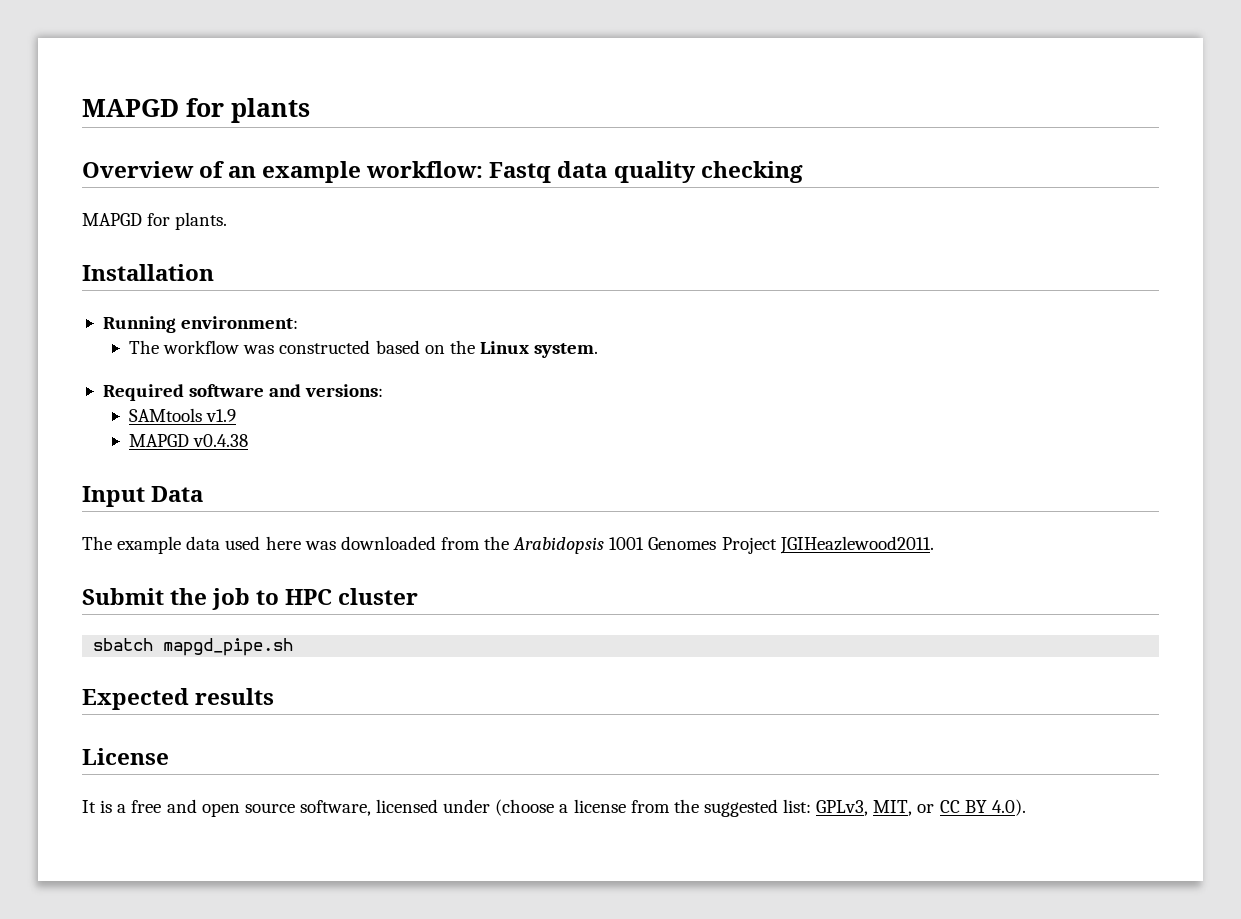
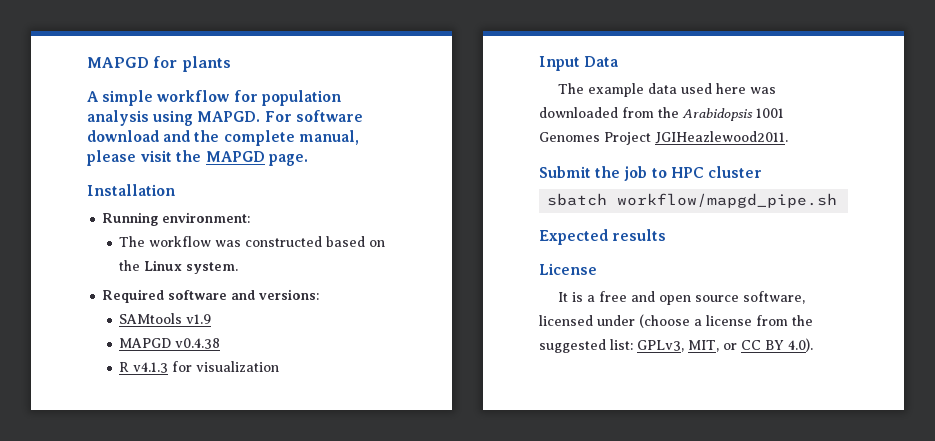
- Overview of an example workflow: Fastq data quality checking
- MAPGD for plants.
+ A simple workflow for population analysis using MAPGD. For software download and the complete manual, please visit the MAPGD page.
+ R v4.1.3 for visualization
- sbatch mapgd_pipe.sh
+ sbatch workflow/mapgd_pipe.sh

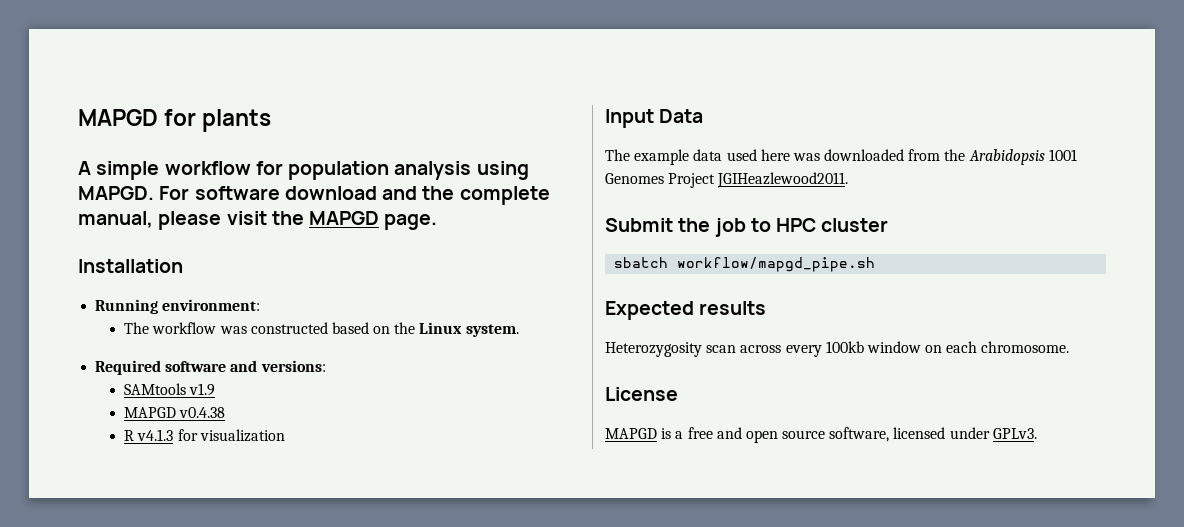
+ Heterozygosity scan across every 100kb window on each chromosome.
- It is a free and open source software, licensed under (choose a license from the suggested list: GPLv3, MIT, or CC BY 4.0).
+ MAPGD is a free and open source software, licensed under GPLv3.

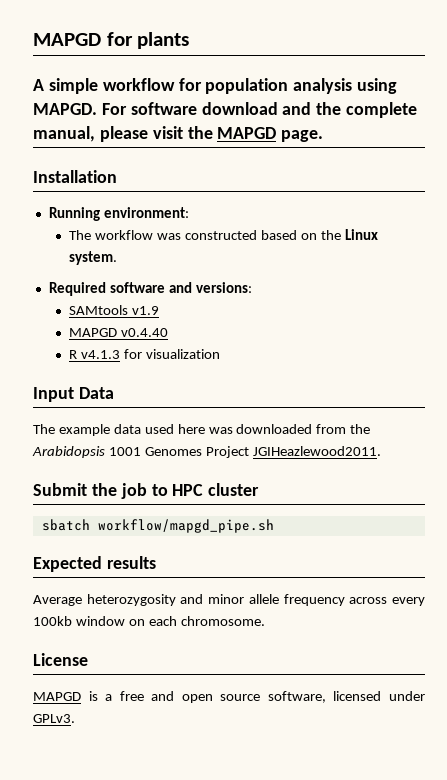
- MAPGD v0.4.38
+ MAPGD v0.4.40
- Heterozygosity scan across every 100kb window on each chromosome.
+ Average heterozygosity and minor allele frequency across every 100kb window on each chromosome.

